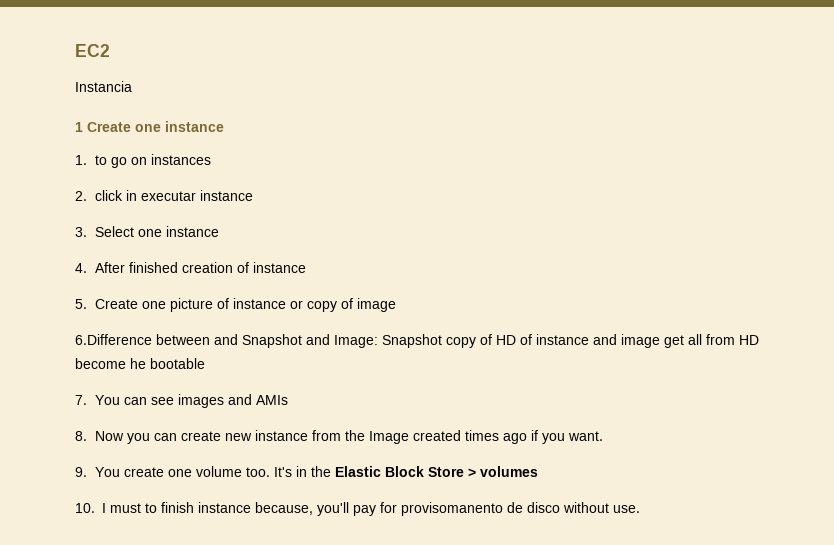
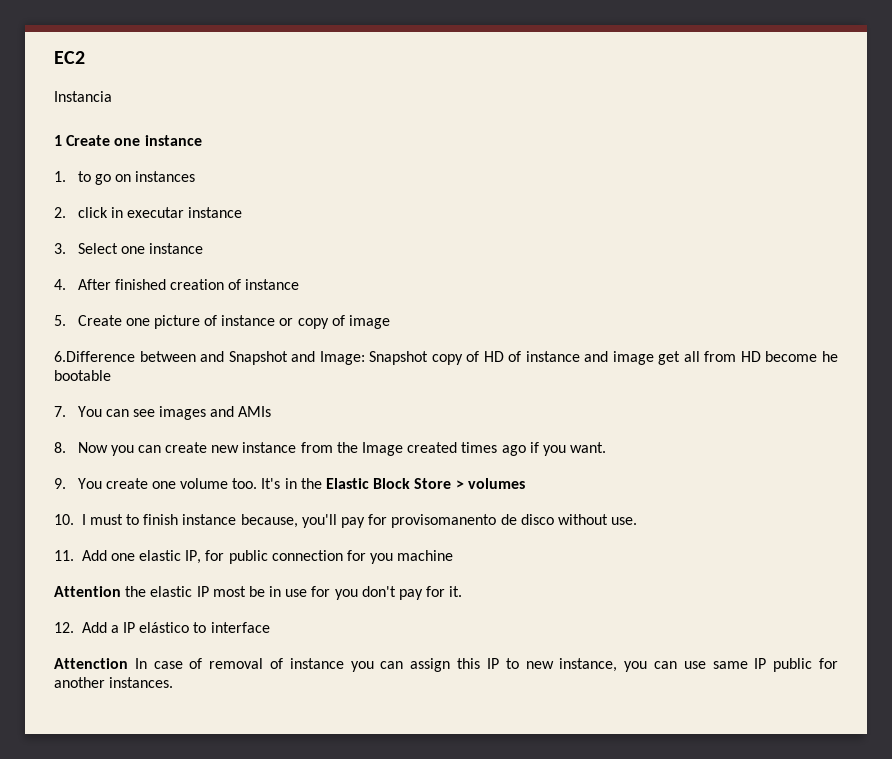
+ 11. Add one elastic IP, for public connection for you machine
+ Attention the elastic IP most be in use for you don't pay for it.
+ 12. Add a IP elástico to interface
+ Attenction In case of removal of instance you can assign this IP to new instance, you can use same IP public for another instances.

